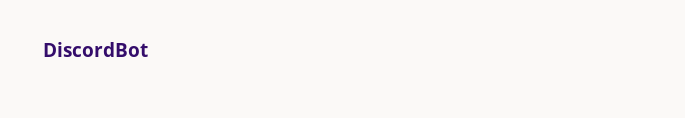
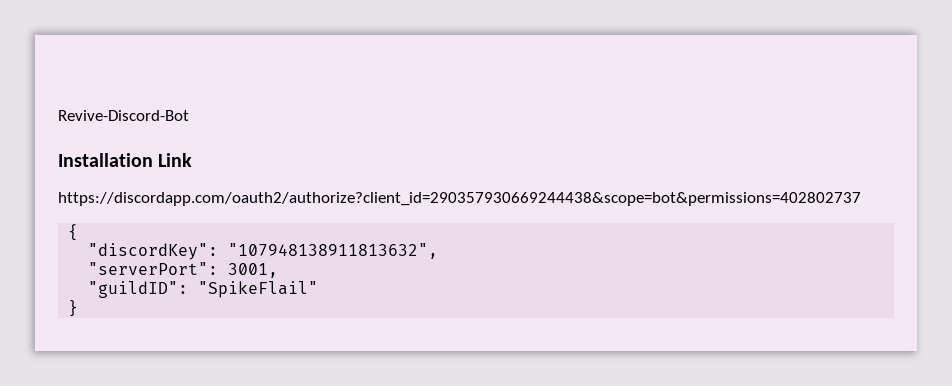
- DiscordBot
+ Revive-Discord-Bot
+ Installation Link
+ https://discordapp.com/oauth2/authorize?client_id=290357930669244438&scope=bot&permissions=402802737
+ {
+ "discordKey": "107948138911813632",
+ "serverPort": 3001,
+ "guildID": "SpikeFlail"
+ }

